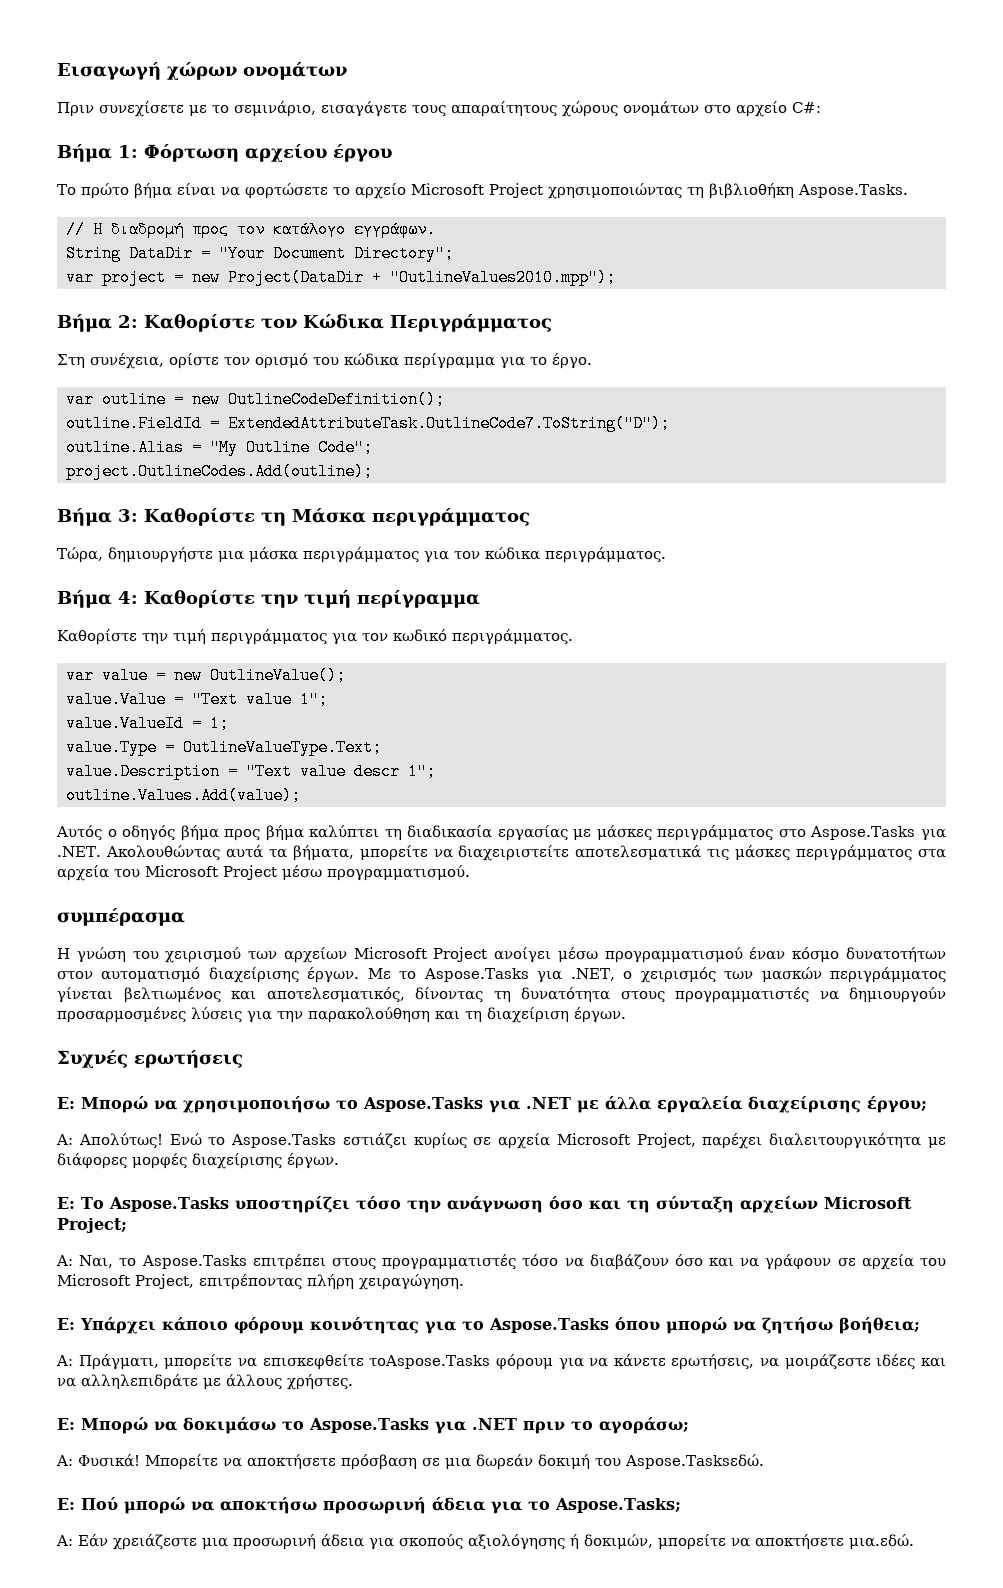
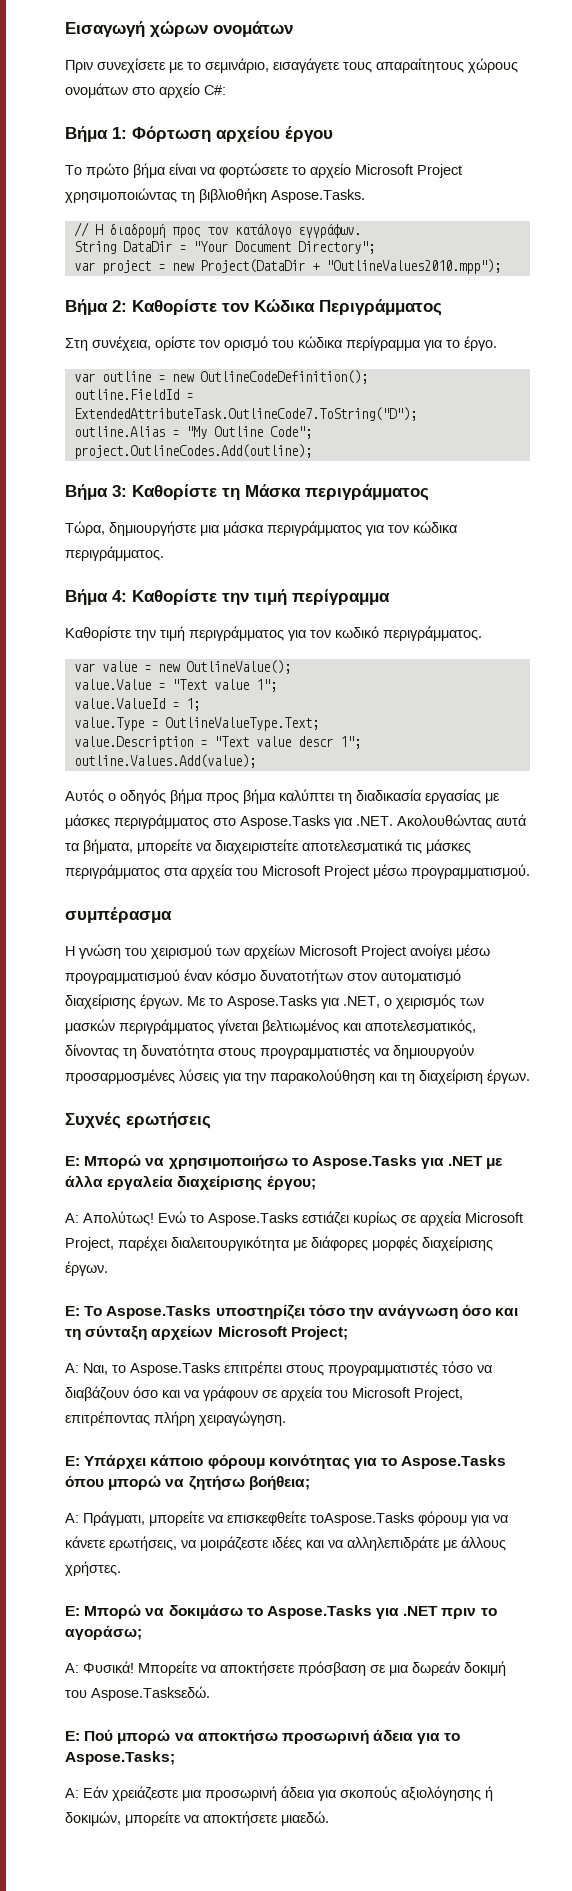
- Α: Εάν χρειάζεστε μια προσωρινή άδεια για σκοπούς αξιολόγησης ή δοκιμών, μπορείτε να αποκτήσετε μια.εδώ.
+ Α: Εάν χρειάζεστε μια προσωρινή άδεια για σκοπούς αξιολόγησης ή δοκιμών, μπορείτε να αποκτήσετε μιαεδώ.

